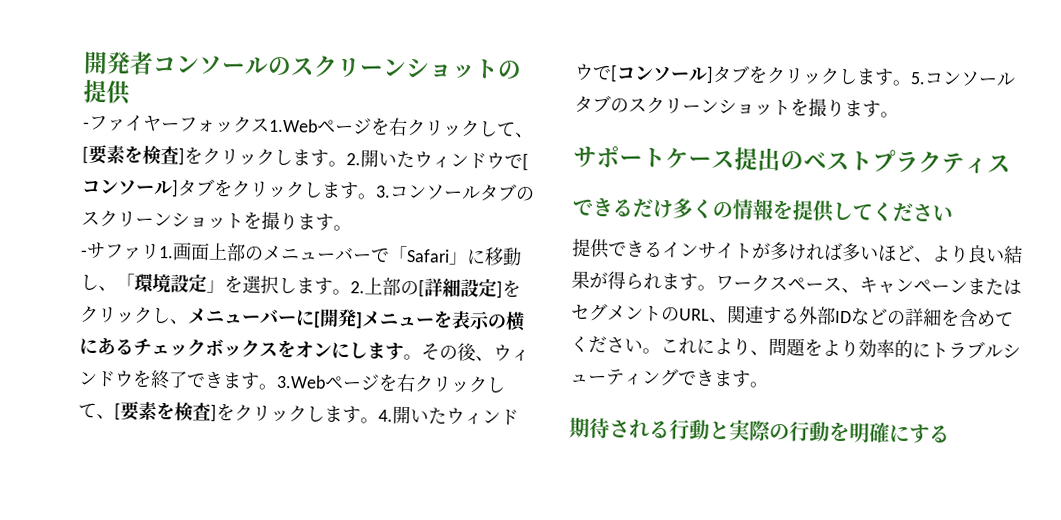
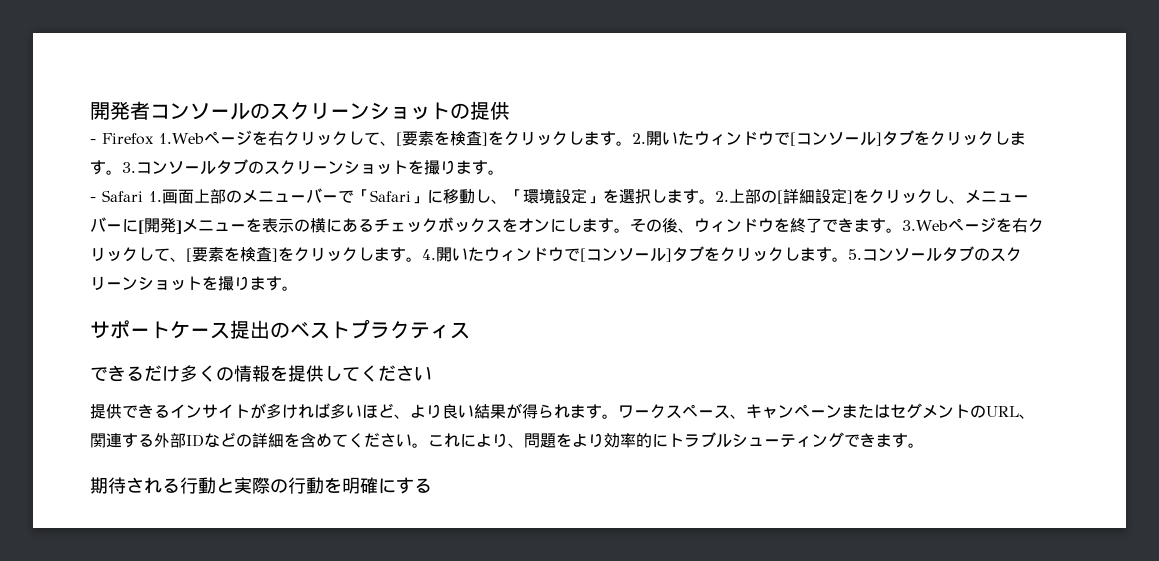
- -ファイヤーフォックス1.Webページを右クリックして、[要素を検査]をクリックします。
+ - Firefox 1.Webページを右クリックして、[要素を検査]をクリックします。
- -サファリ1.画面上部のメニューバーで「Safari」に移動し、「環境設定」を選択します。
+ - Safari 1.画面上部のメニューバーで「Safari」に移動し、「環境設定」を選択します。

